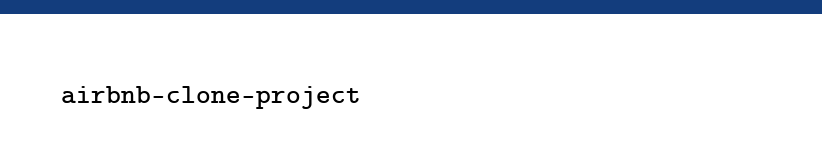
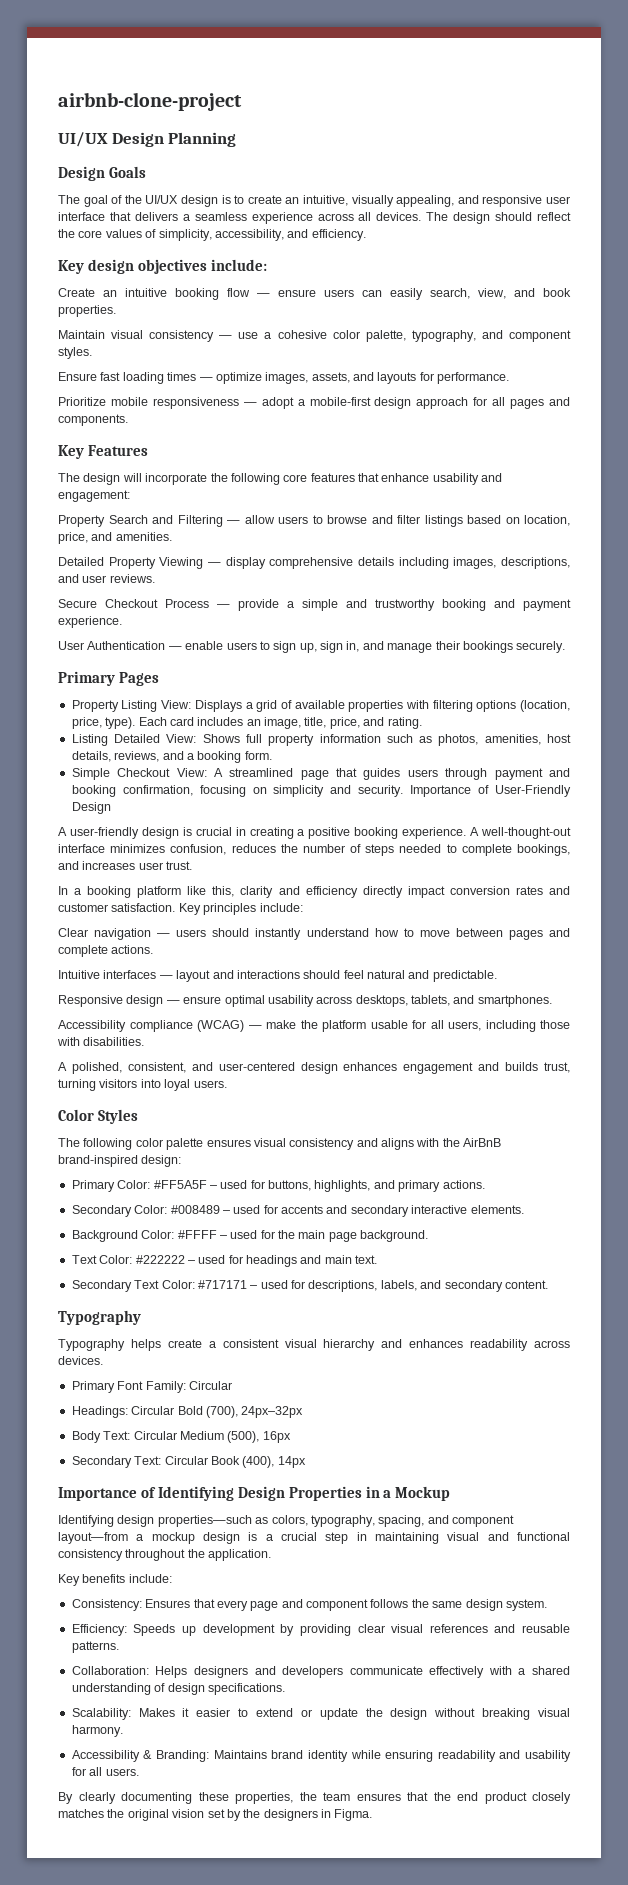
+ UI/UX Design Planning
+ Design Goals
+ The goal of the UI/UX design is to create an intuitive, visually appealing, and responsive user interface that delivers a seamless experience across all devices. The design should reflect the core values of simplicity, accessibility, and efficiency.
+ Key design objectives include:
+ Create an intuitive booking flow — ensure users can easily search, view, and book properties.
+ Maintain visual consistency — use a cohesive color palette, typography, and component styles.
+ Ensure fast loading times — optimize images, assets, and layouts for performance.
+ Prioritize mobile responsiveness — adopt a mobile-first design approach for all pages and components.
+ Key Features
+ The design will incorporate the following core features that enhance usability and engagement:
+ Property Search and Filtering — allow users to browse and filter listings based on location, price, and amenities.
+ Detailed Property Viewing — display comprehensive details including images, descriptions, and user reviews.
+ Secure Checkout Process — provide a simple and trustworthy booking and payment experience.
+ User Authentication — enable users to sign up, sign in, and manage their bookings securely.
+ Primary Pages
+ Property Listing View: Displays a grid of available properties with filtering options (location, price, type). Each card includes an image, title, price, and rating.
+ Listing Detailed View: Shows full property information such as photos, amenities, host details, reviews, and a booking form.
+ Simple Checkout View: A streamlined page that guides users through payment and booking confirmation, focusing on simplicity and security. Importance of User-Friendly Design
+ A user-friendly design is crucial in creating a positive booking experience. A well-thought-out interface minimizes confusion, reduces the number of steps needed to complete bookings, and increases user trust.
+ In a booking platform like this, clarity and efficiency directly impact conversion rates and customer satisfaction. Key principles include:
+ Clear navigation — users should instantly understand how to move between pages and complete actions.
+ Intuitive interfaces — layout and interactions should feel natural and predictable.
+ Responsive design — ensure optimal usability across desktops, tablets, and smartphones.
+ Accessibility compliance (WCAG) — make the platform usable for all users, including those with disabilities.
+ A polished, consistent, and user-centered design enhances engagement and builds trust, turning visitors into loyal users.
+ Color Styles
+ The following color palette ensures visual consistency and aligns with the AirBnB brand-inspired design:
+ Primary Color: #FF5A5F – used for buttons, highlights, and primary actions.
+ Secondary Color: #008489 – used for accents and secondary interactive elements.
+ Background Color: #FFFF – used for the main page background.
+ Text Color: #222222 – used for headings and main text.
+ Secondary Text Color: #717171 – used for descriptions, labels, and secondary content.
+ Typography
+ Typography helps create a consistent visual hierarchy and enhances readability across devices.
+ Primary Font Family: Circular
+ Headings: Circular Bold (700), 24px–32px
+ Body Text: Circular Medium (500), 16px
+ Secondary Text: Circular Book (400), 14px
+ Importance of Identifying Design Properties in a Mockup
+ Identifying design properties—such as colors, typography, spacing, and component layout—from a mockup design is a crucial step in maintaining visual and functional consistency throughout the application.
+ Key benefits include:
+ Consistency: Ensures that every page and component follows the same design system.
+ Efficiency: Speeds up development by providing clear visual references and reusable patterns.
+ Collaboration: Helps designers and developers communicate effectively with a shared understanding of design specifications.
+ Scalability: Makes it easier to extend or update the design without breaking visual harmony.
+ Accessibility & Branding: Maintains brand identity while ensuring readability and usability for all users.
+ By clearly documenting these properties, the team ensures that the end product closely matches the original vision set by the designers in Figma.

